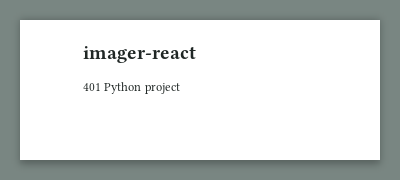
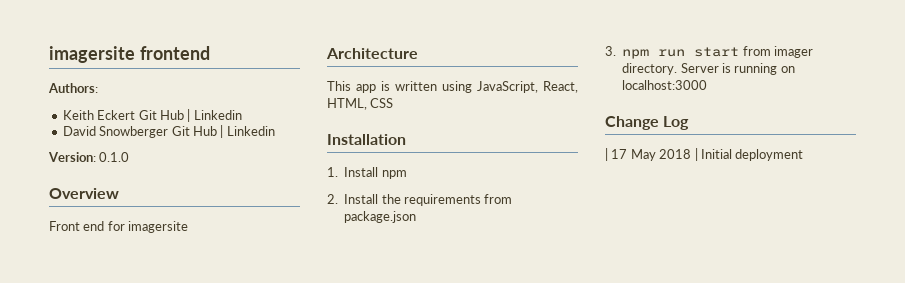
- imager-react
- 401 Python project
+ imagersite frontend
+ Authors:
+ Keith Eckert Git Hub | Linkedin
+ David Snowberger Git Hub | Linkedin
+ Version: 0.1.0
+ Overview
+ Front end for imagersite
+ Architecture
+ This app is written using JavaScript, React, HTML, CSS
+ Installation
+ 1. Install npm
+ 2. Install the requirements from package.json
+ 3. npm run start from imager directory. Server is running on localhost:3000
+ Change Log
+ | 17 May 2018 | Initial deployment

